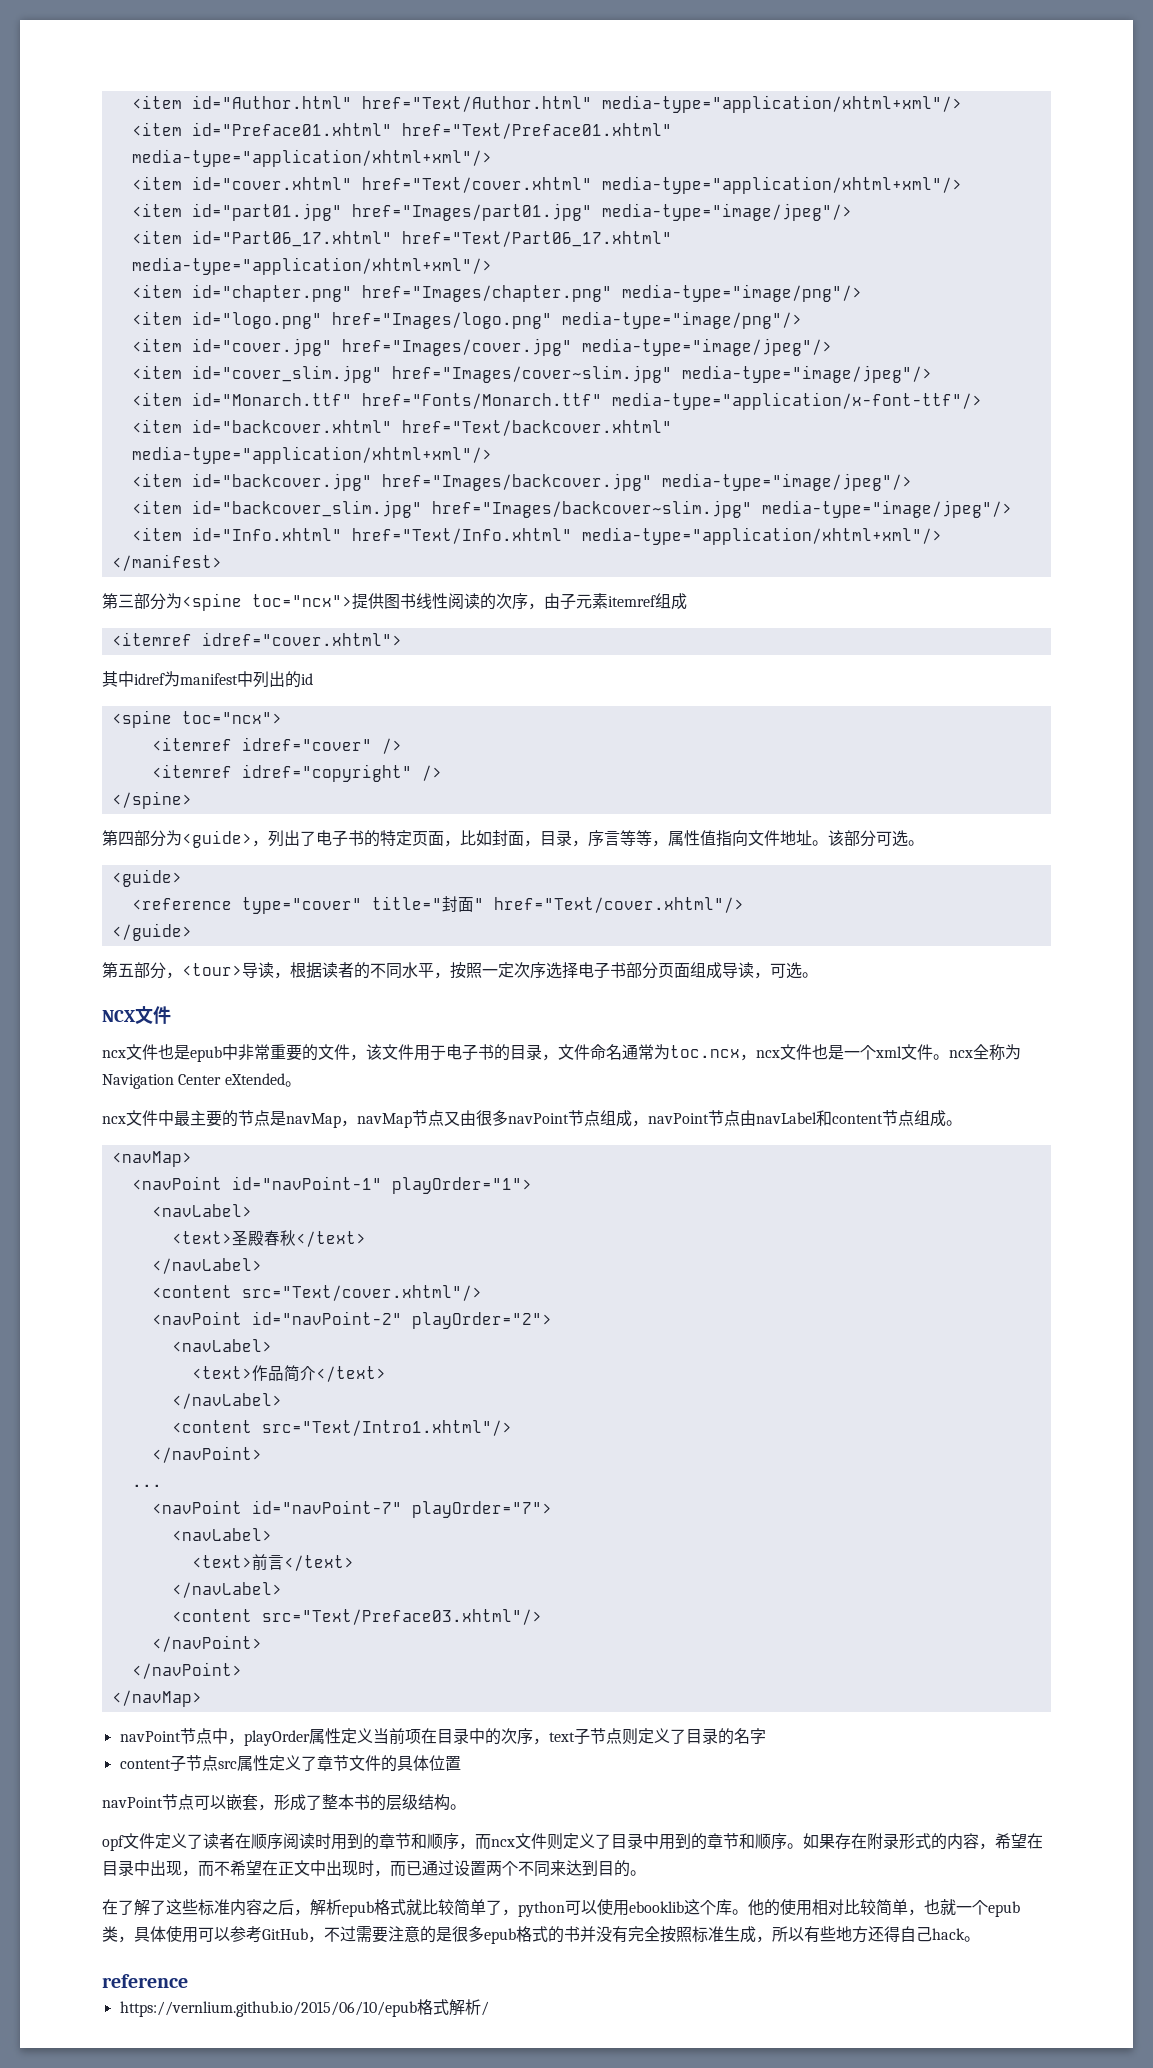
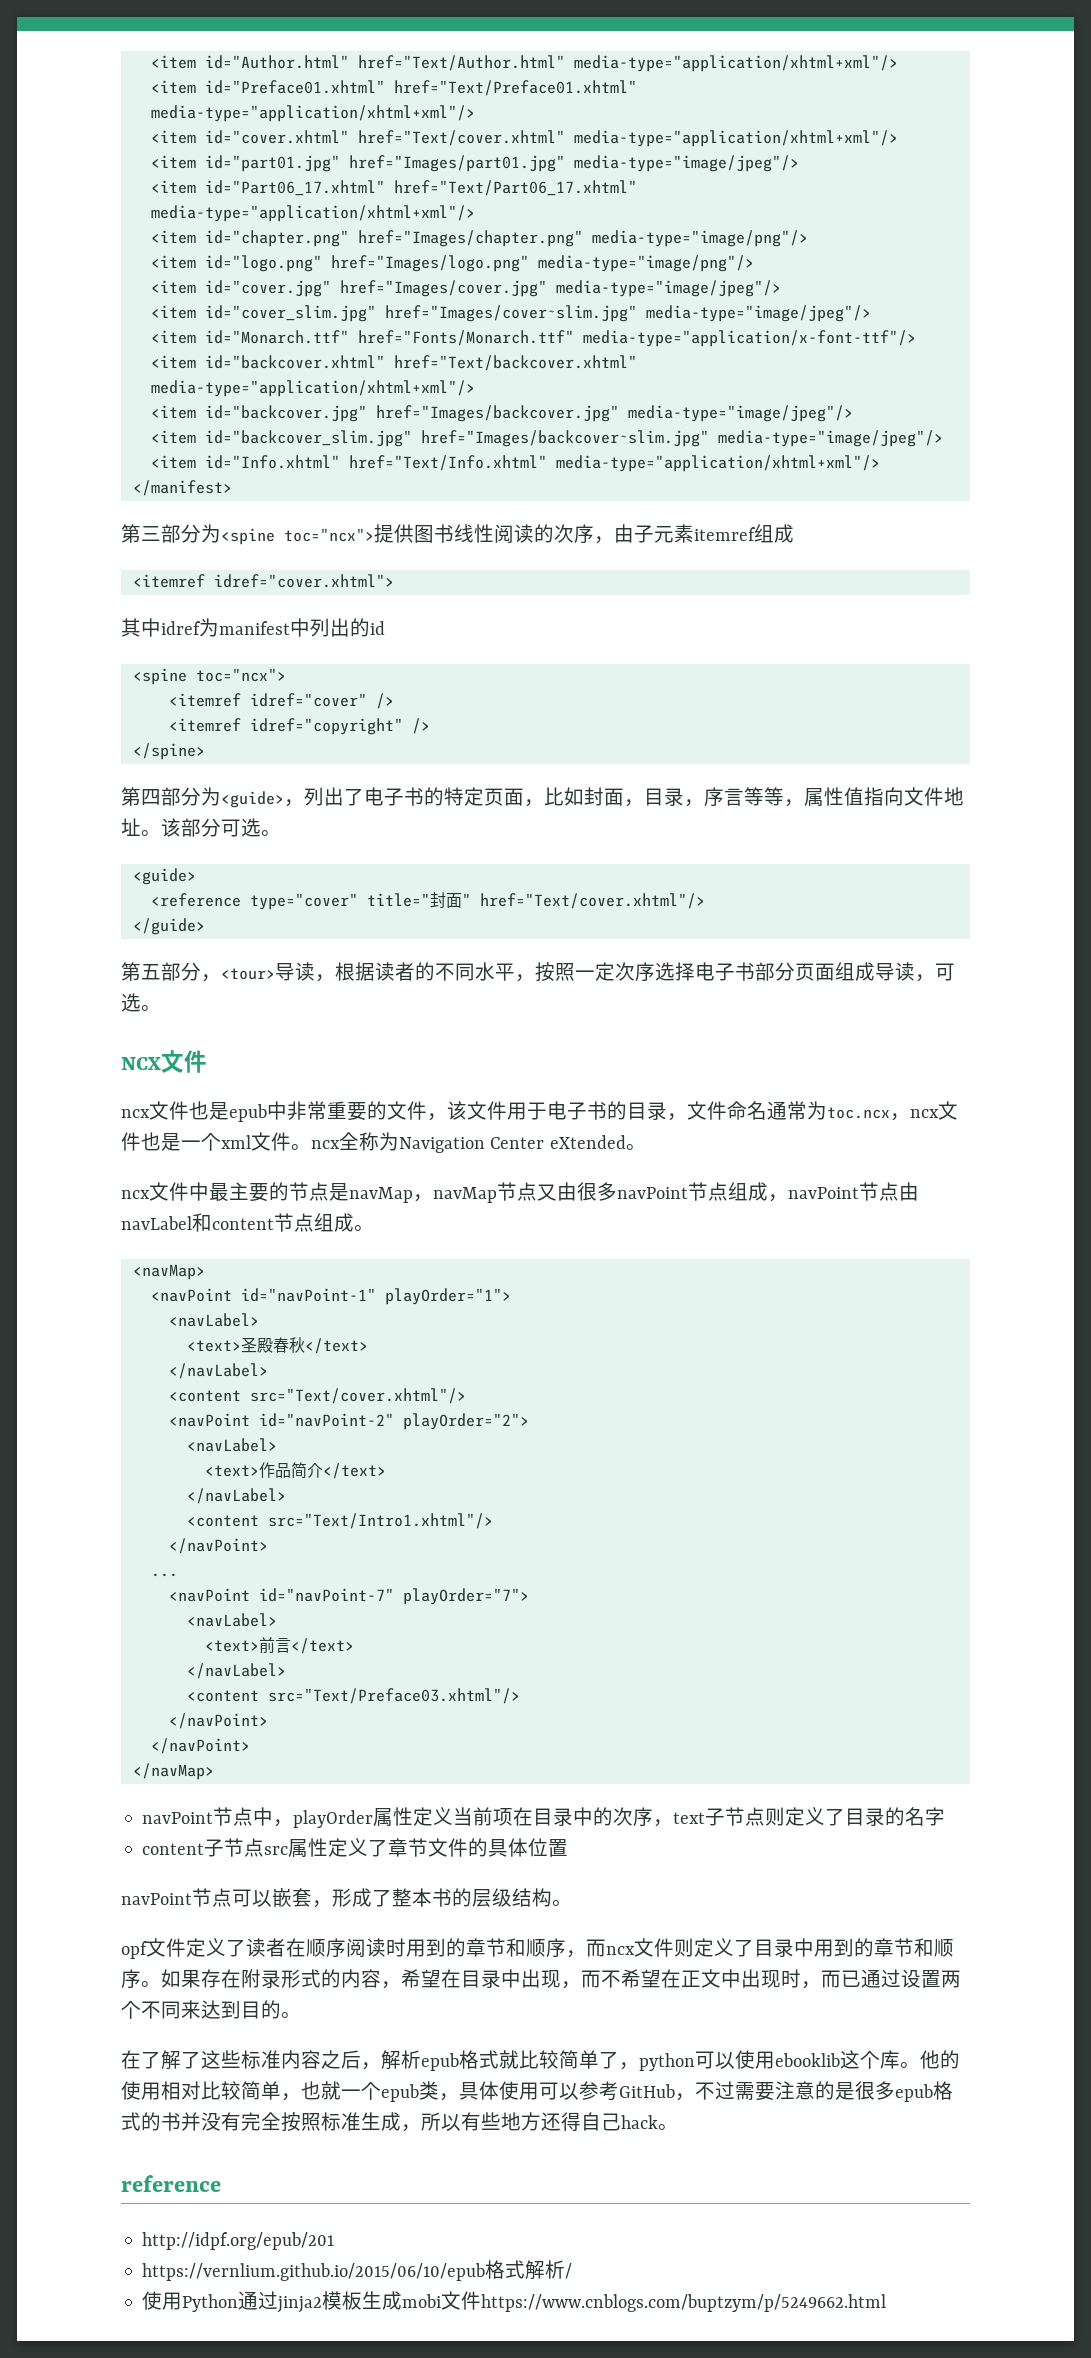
+ http://idpf.org/epub/201
+ 使用Python通过jinja2模板生成mobi文件https://www.cnblogs.com/buptzym/p/5249662.html

